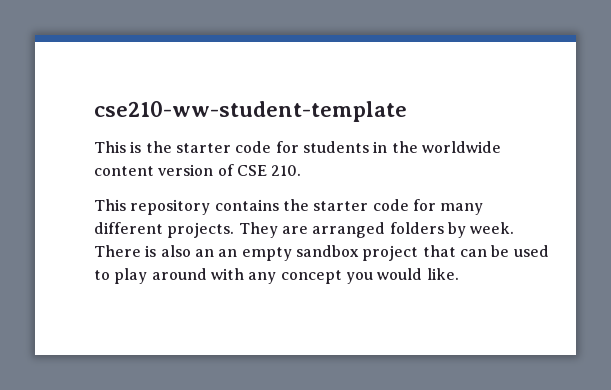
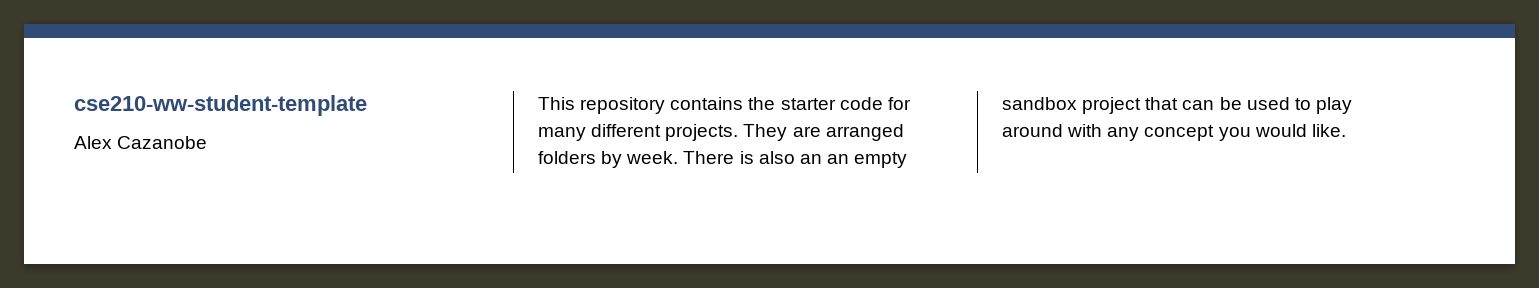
- This is the starter code for students in the worldwide content version of CSE 210.
+ Alex Cazanobe

